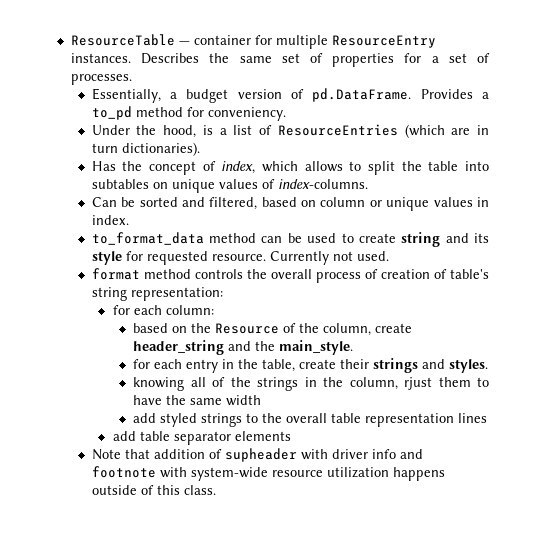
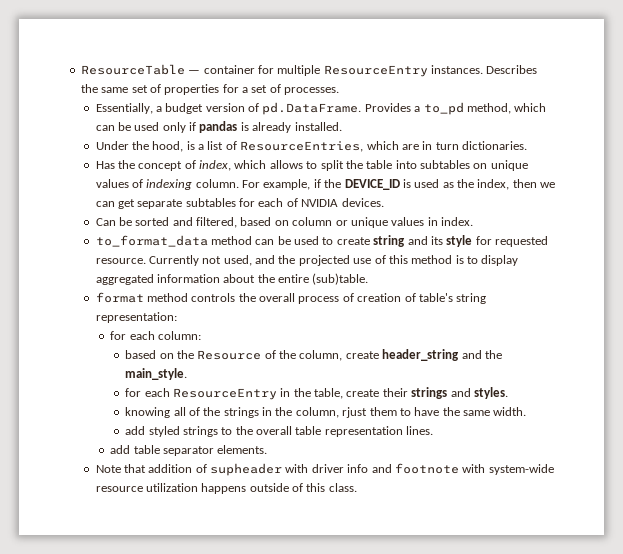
- Essentially, a budget version of pd.DataFrame. Provides a to_pd method for conveniency.
+ Essentially, a budget version of pd.DataFrame. Provides a to_pd method, which can be used only if pandas is already installed.
- Under the hood, is a list of ResourceEntries (which are in turn dictionaries).
+ Under the hood, is a list of ResourceEntries, which are in turn dictionaries.
- Has the concept of index, which allows to split the table into subtables on unique values of index-columns.
+ Has the concept of index, which allows to split the table into subtables on unique values of indexing column. For example, if the DEVICE_ID is used as the index, then we can get separate subtables for each of NVIDIA devices.
- Currently not used.
+ Currently not used, and the projected use of this method is to display aggregated information about the entire (sub)table.
- for each entry in the table, create their strings and styles.
+ for each ResourceEntry in the table, create their strings and styles.
- knowing all of the strings in the column, rjust them to have the same width
+ knowing all of the strings in the column, rjust them to have the same width.
- add styled strings to the overall table representation lines
+ add styled strings to the overall table representation lines.
- add table separator elements
+ add table separator elements.

